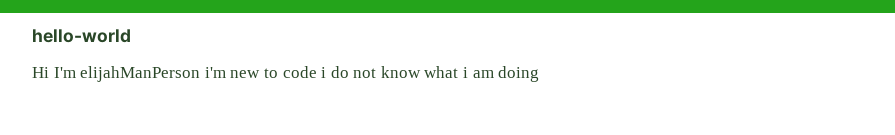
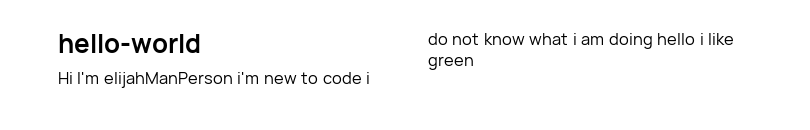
- Hi I'm elijahManPerson i'm new to code i do not know what i am doing
+ Hi I'm elijahManPerson i'm new to code i do not know what i am doing hello i like green

